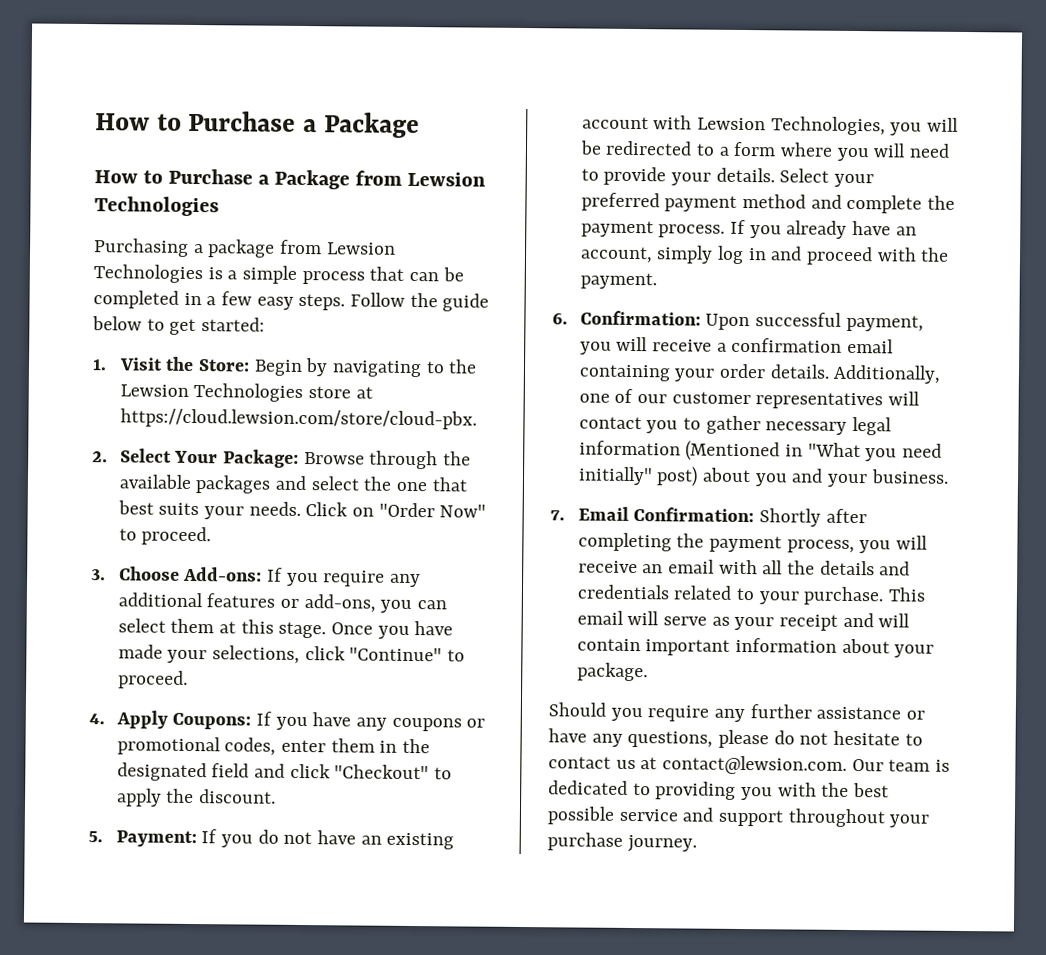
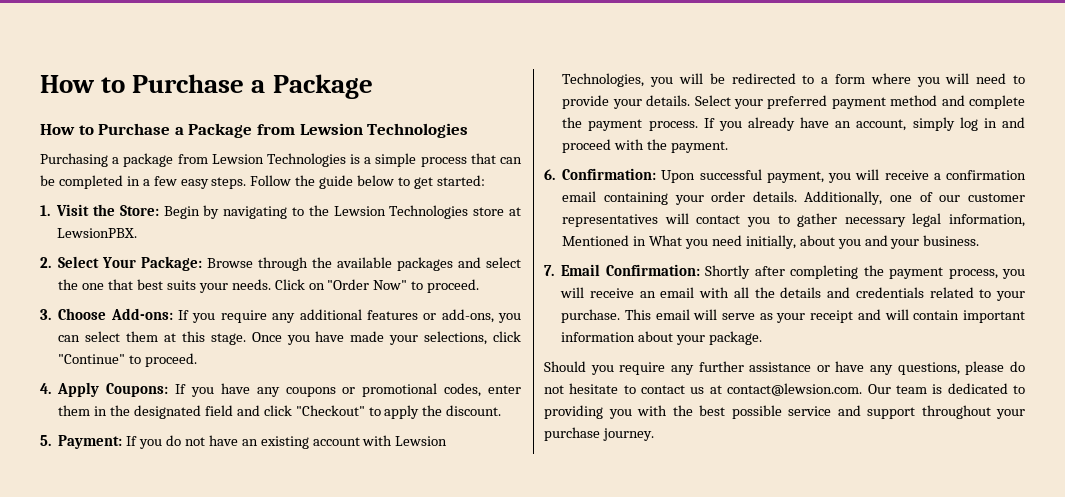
- 1. Visit the Store: Begin by navigating to the Lewsion Technologies store at https://cloud.lewsion.com/store/cloud-pbx.
+ 1. Visit the Store: Begin by navigating to the Lewsion Technologies store at LewsionPBX.
- Additionally, one of our customer representatives will contact you to gather necessary legal information (Mentioned in "What you need initially" post) about you and your business.
+ Additionally, one of our customer representatives will contact you to gather necessary legal information, Mentioned in What you need initially, about you and your business.

